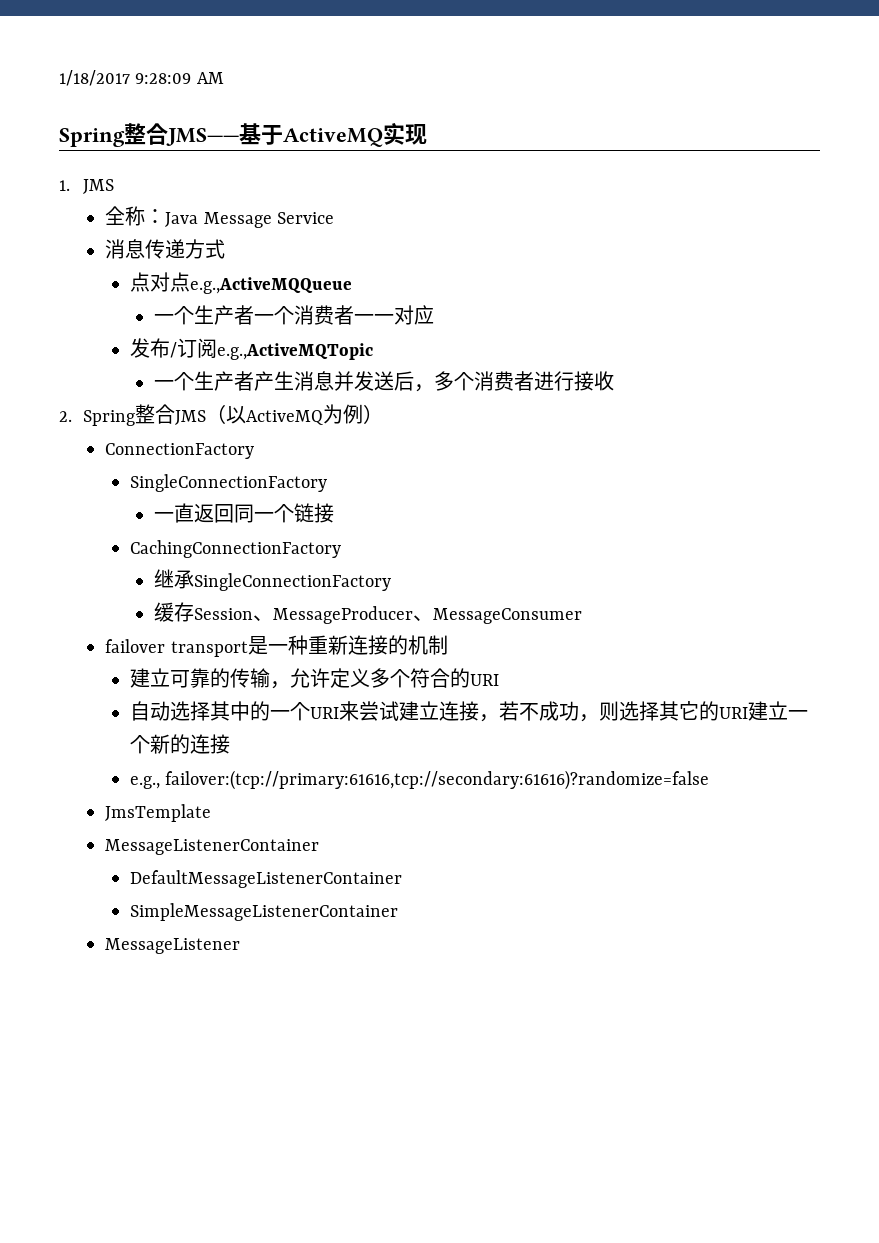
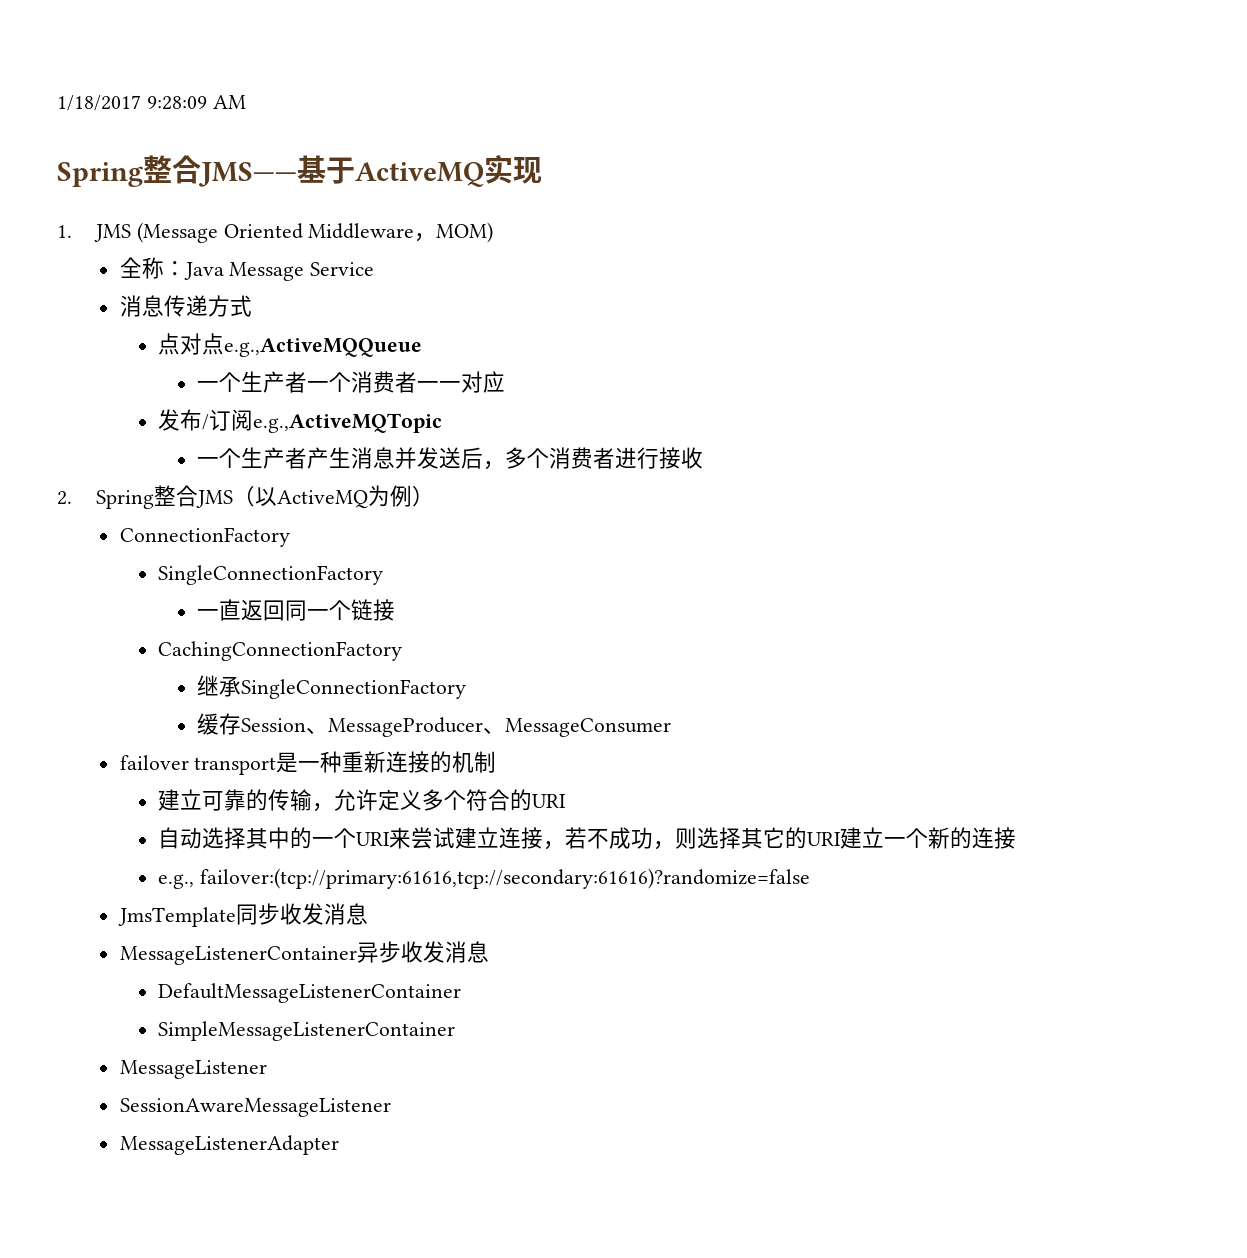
- 1. JMS
+ 1. JMS (Message Oriented Middleware，MOM)
- JmsTemplate
- MessageListenerContainer
+ JmsTemplate同步收发消息
+ MessageListenerContainer异步收发消息
+ SessionAwareMessageListener
+ MessageListenerAdapter

